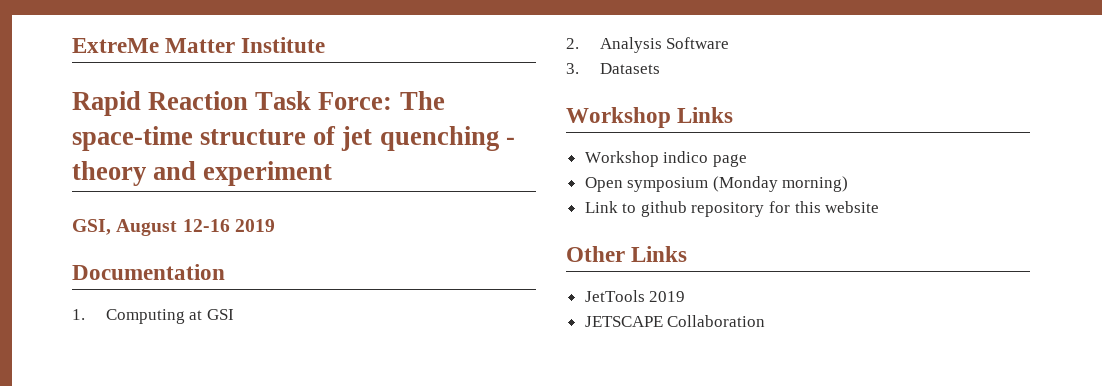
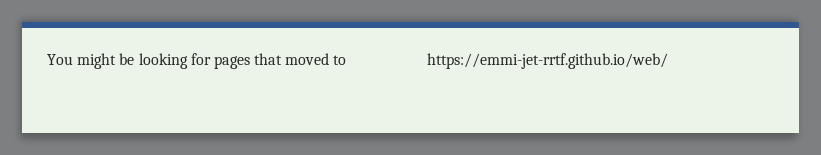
- ExtreMe Matter Institute
- Rapid Reaction Task Force: The space-time structure of jet quenching - theory and experiment
- GSI, August 12-16 2019
- Documentation
- 1. Computing at GSI
- 2. Analysis Software
- 3. Datasets
- Workshop Links
- Workshop indico page
- Open symposium (Monday morning)
- Link to github repository for this website
- Other Links
- JetTools 2019
- JETSCAPE Collaboration
+ You might be looking for pages that moved to https://emmi-jet-rrtf.github.io/web/

